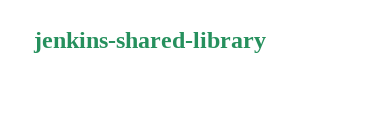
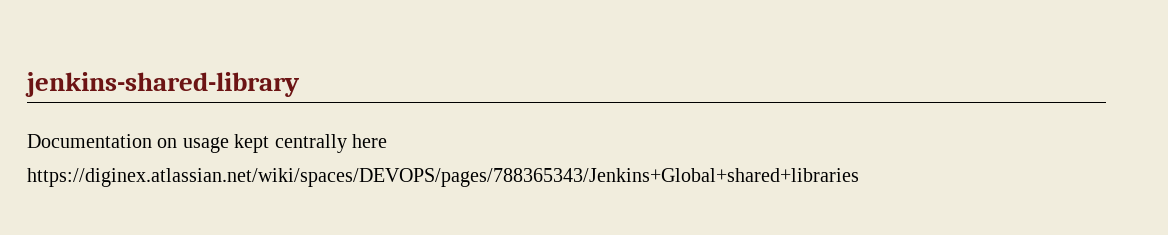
+ Documentation on usage kept centrally here https://diginex.atlassian.net/wiki/spaces/DEVOPS/pages/788365343/Jenkins+Global+shared+libraries

